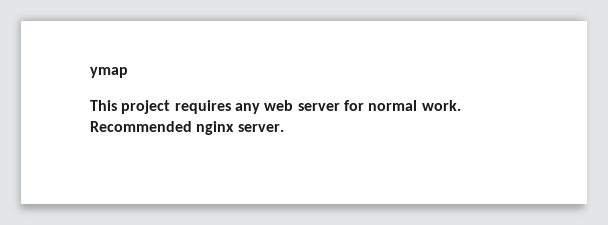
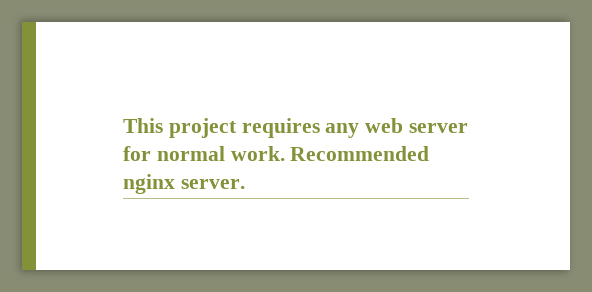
- ymap

